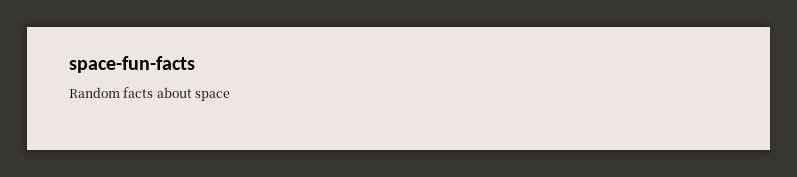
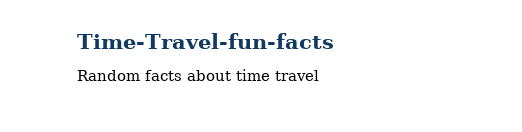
- space-fun-facts
+ Time-Travel-fun-facts
- Random facts about space
+ Random facts about time travel

